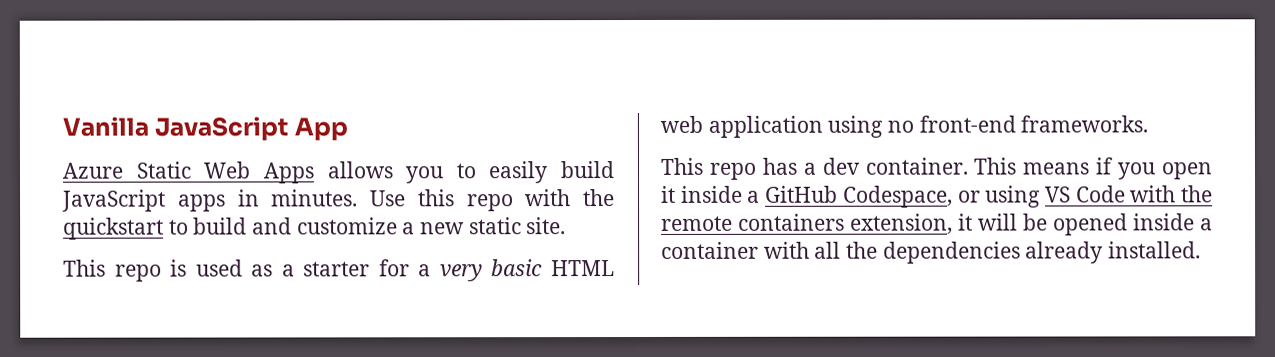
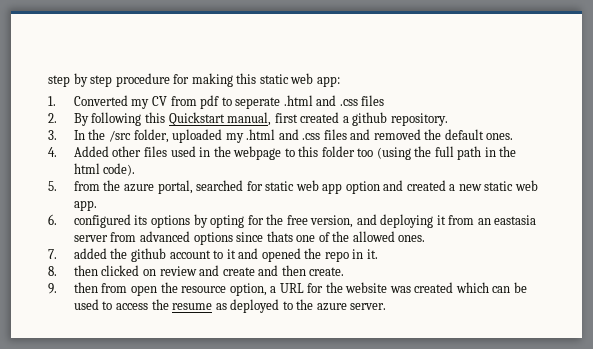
- Vanilla JavaScript App
- Azure Static Web Apps allows you to easily build JavaScript apps in minutes. Use this repo with the quickstart to build and customize a new static site.
- This repo is used as a starter for a very basic HTML web application using no front-end frameworks.
- This repo has a dev container. This means if you open it inside a GitHub Codespace, or using VS Code with the remote containers extension, it will be opened inside a container with all the dependencies already installed.
+ step by step procedure for making this static web app:
+ 1. Converted my CV from pdf to seperate .html and .css files
+ 2. By following this Quickstart manual, first created a github repository.
+ 3. In the /src folder, uploaded my .html and .css files and removed the default ones.
+ 4. Added other files used in the webpage to this folder too (using the full path in the html code).
+ 5. from the azure portal, searched for static web app option and created a new static web app.
+ 6. configured its options by opting for the free version, and deploying it from an eastasia server from advanced options since thats one of the allowed ones.
+ 7. added the github account to it and opened the repo in it.
+ 8. then clicked on review and create and then create.
+ 9. then from open the resource option, a URL for the website was created which can be used to access the resume as deployed to the azure server.

